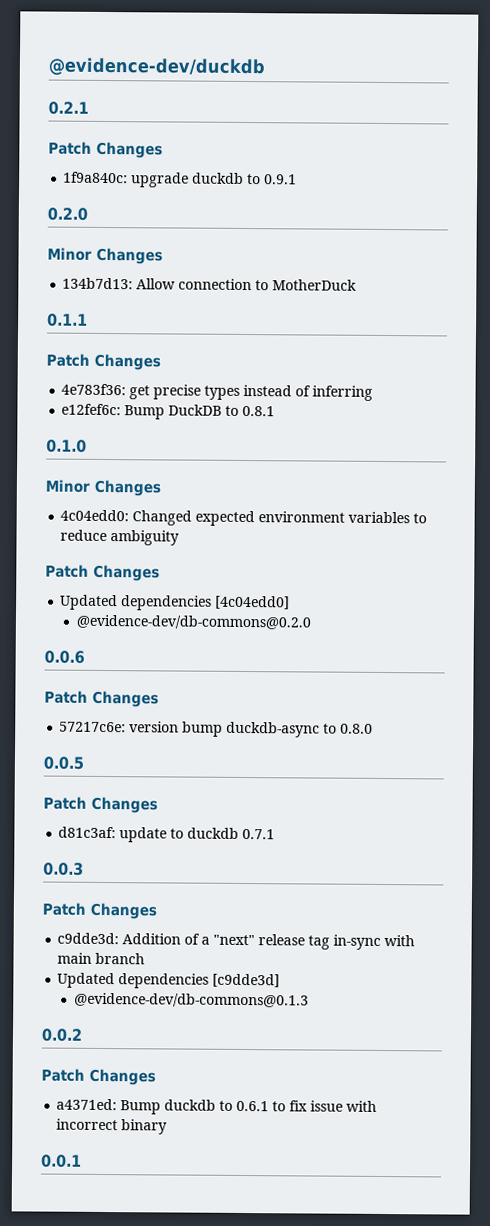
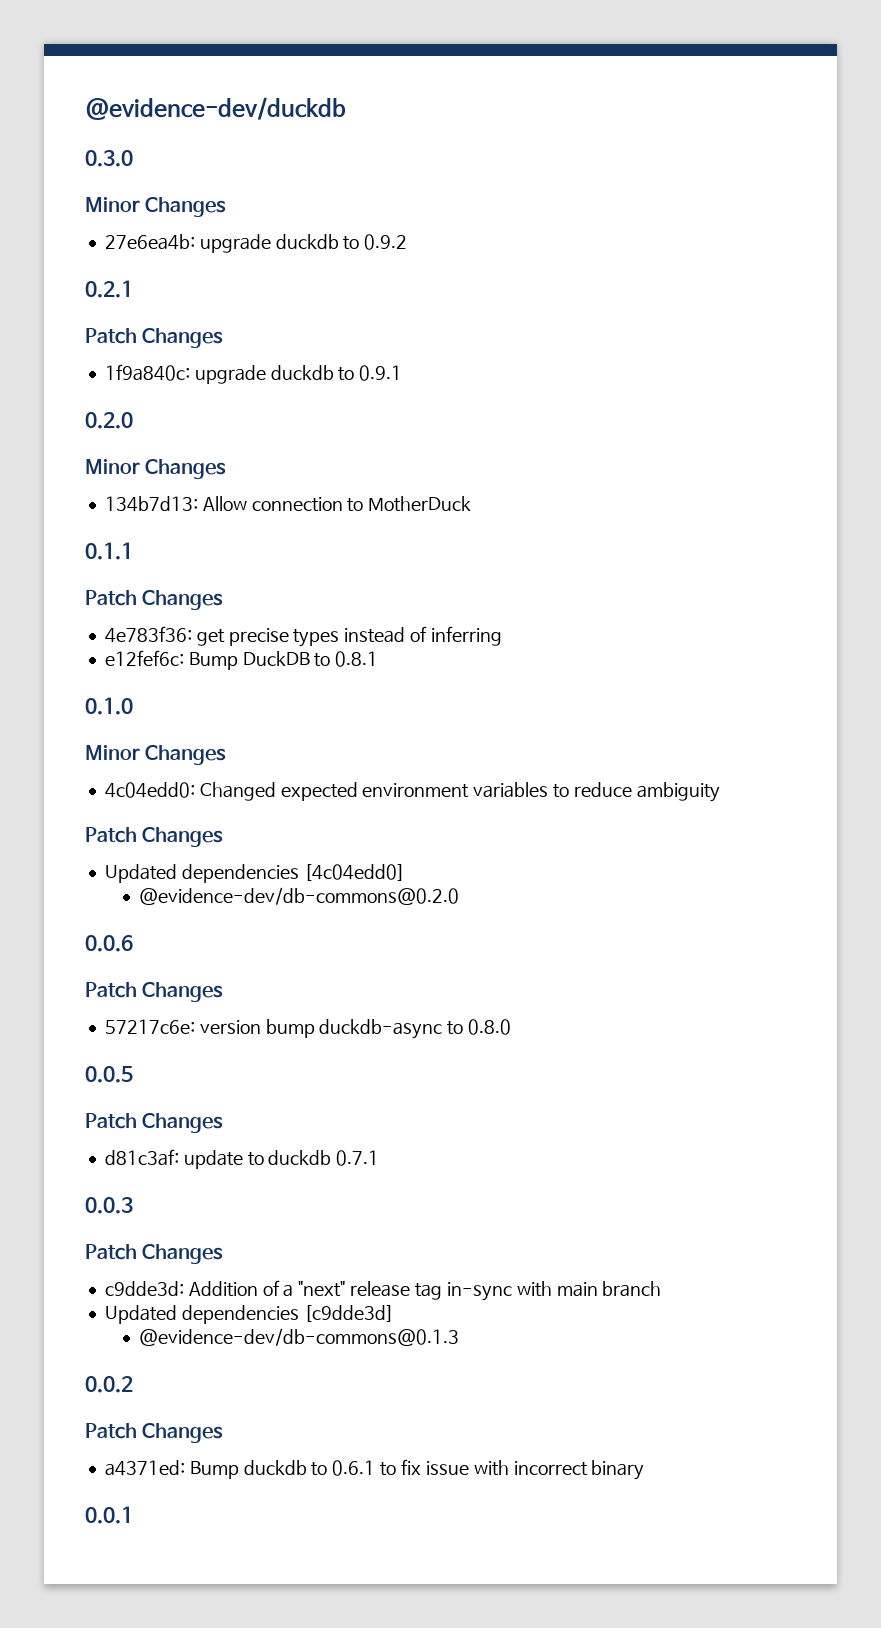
+ 0.3.0
+ Minor Changes
+ 27e6ea4b: upgrade duckdb to 0.9.2

